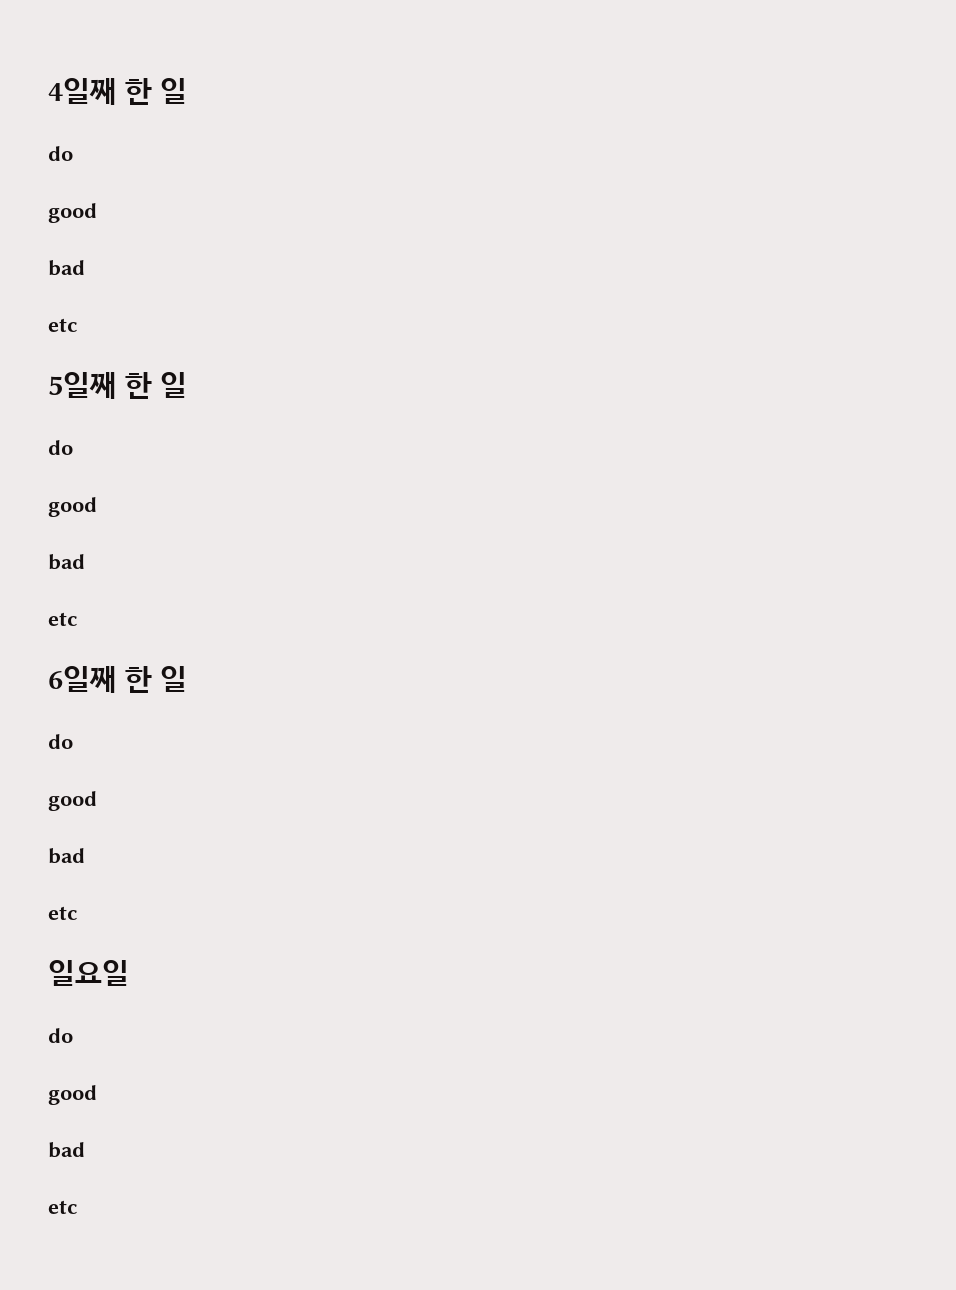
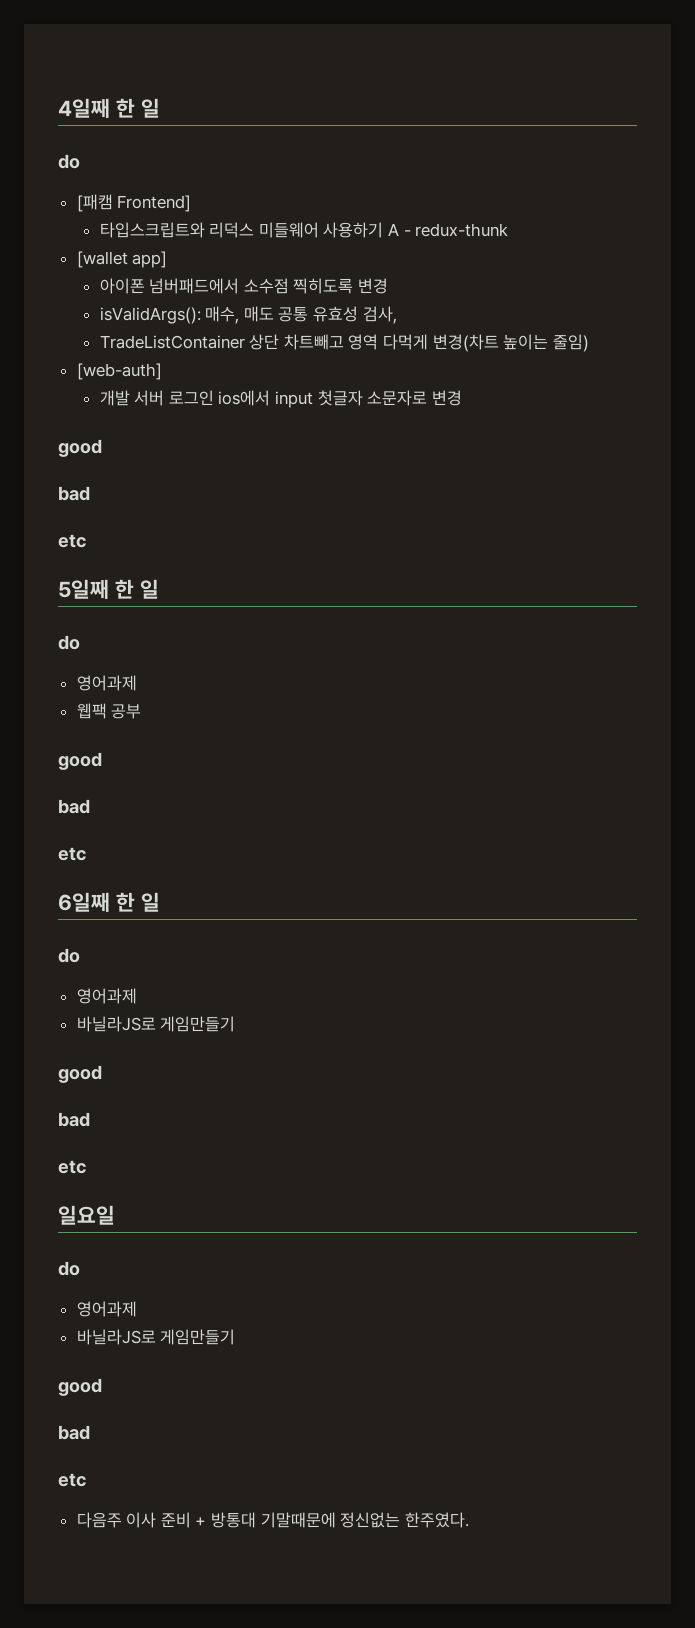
+ [패캠 Frontend]
+ 타입스크립트와 리덕스 미들웨어 사용하기 A - redux-thunk
+ [wallet app]
+ 아이폰 넘버패드에서 소수점 찍히도록 변경
+ isValidArgs(): 매수, 매도 공통 유효성 검사,
+ TradeListContainer 상단 차트빼고 영역 다먹게 변경(차트 높이는 줄임)
+ [web-auth]
+ 개발 서버 로그인 ios에서 input 첫글자 소문자로 변경
  5일째 한 일
  do
+ 영어과제
+ 웹팩 공부
  6일째 한 일
  do
+ 영어과제
+ 바닐라JS로 게임만들기
  일요일
  do
+ 영어과제
+ 바닐라JS로 게임만들기
  good
  bad
  etc
+ 다음주 이사 준비 + 방통대 기말때문에 정신없는 한주였다.

